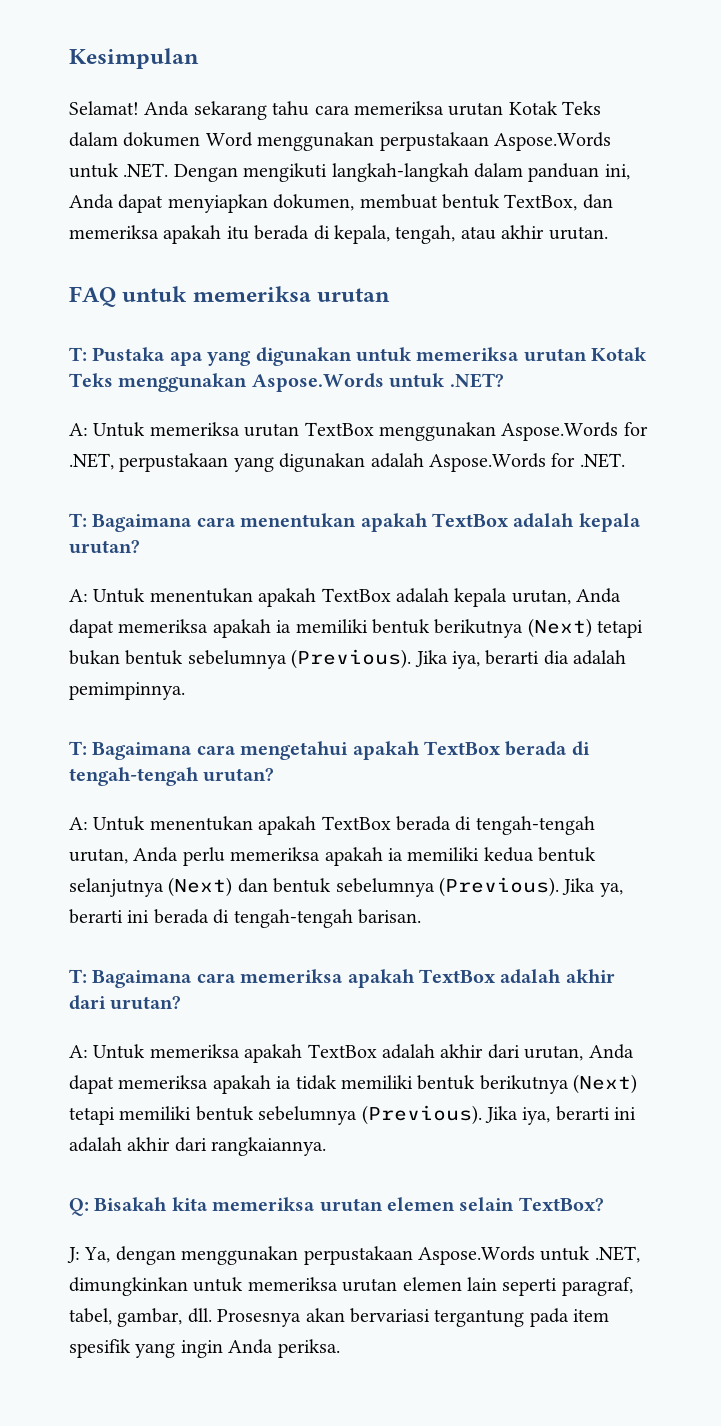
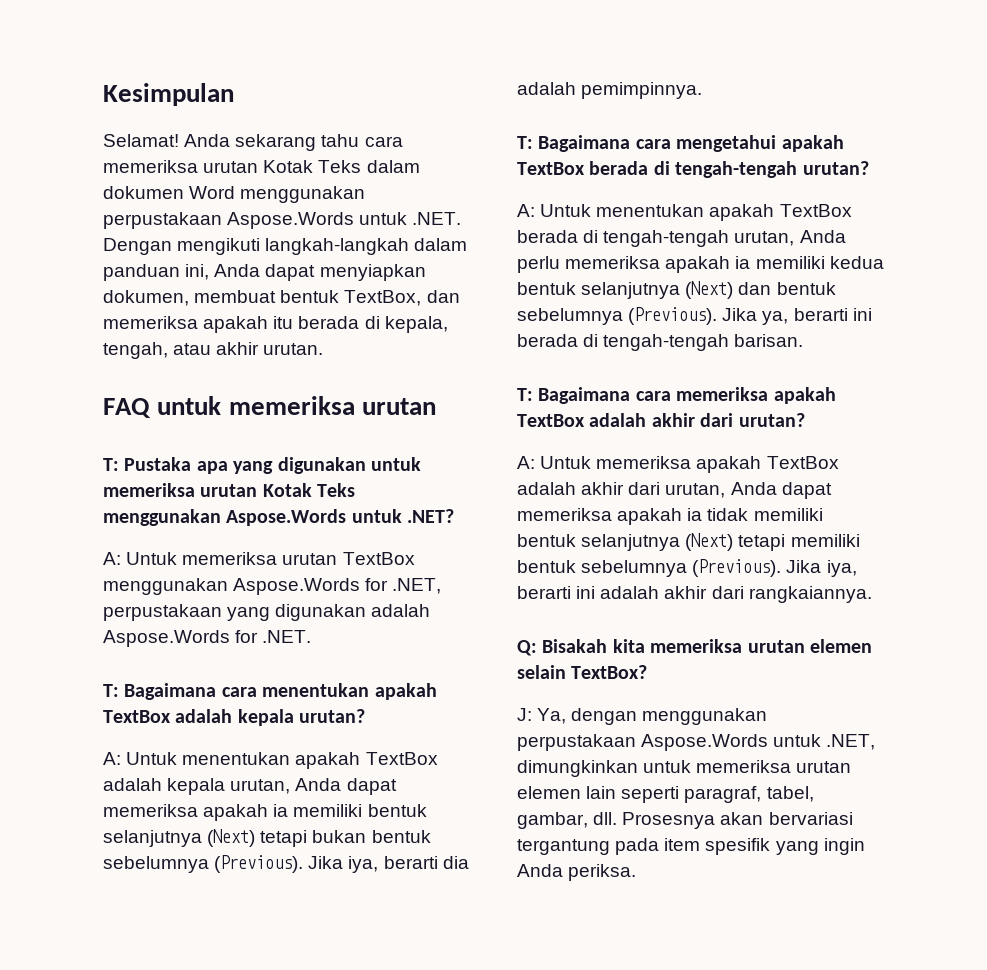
- A: Untuk menentukan apakah TextBox adalah kepala urutan, Anda dapat memeriksa apakah ia memiliki bentuk berikutnya (Next) tetapi bukan bentuk sebelumnya (Previous).
+ A: Untuk menentukan apakah TextBox adalah kepala urutan, Anda dapat memeriksa apakah ia memiliki bentuk selanjutnya (Next) tetapi bukan bentuk sebelumnya (Previous).
- A: Untuk memeriksa apakah TextBox adalah akhir dari urutan, Anda dapat memeriksa apakah ia tidak memiliki bentuk berikutnya (Next) tetapi memiliki bentuk sebelumnya (Previous).
+ A: Untuk memeriksa apakah TextBox adalah akhir dari urutan, Anda dapat memeriksa apakah ia tidak memiliki bentuk selanjutnya (Next) tetapi memiliki bentuk sebelumnya (Previous).

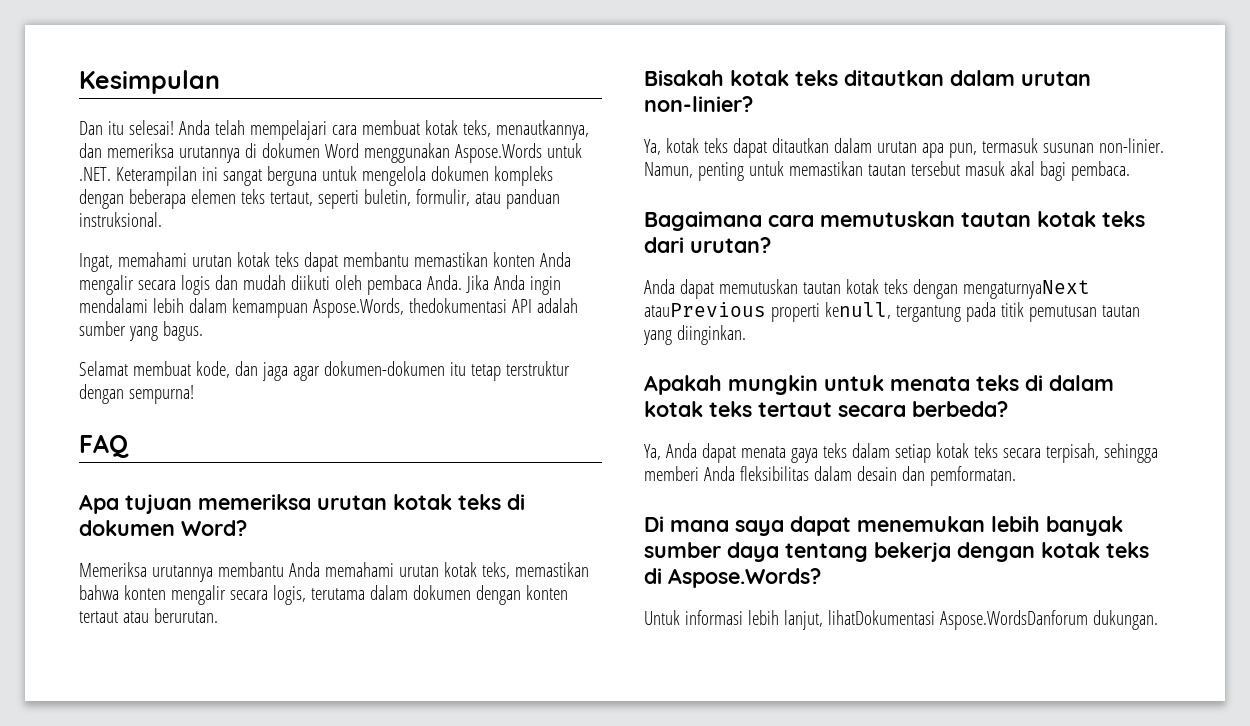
- Selamat! Anda sekarang tahu cara memeriksa urutan Kotak Teks dalam dokumen Word menggunakan perpustakaan Aspose.Words untuk .NET. Dengan mengikuti langkah-langkah dalam panduan ini, Anda dapat menyiapkan dokumen, membuat bentuk TextBox, dan memeriksa apakah itu berada di kepala, tengah, atau akhir urutan.
+ Dan itu selesai! Anda telah mempelajari cara membuat kotak teks, menautkannya, dan memeriksa urutannya di dokumen Word menggunakan Aspose.Words untuk .NET. Keterampilan ini sangat berguna untuk mengelola dokumen kompleks dengan beberapa elemen teks tertaut, seperti buletin, formulir, atau panduan instruksional.
+ Ingat, memahami urutan kotak teks dapat membantu memastikan konten Anda mengalir secara logis dan mudah diikuti oleh pembaca Anda. Jika Anda ingin mendalami lebih dalam kemampuan Aspose.Words, thedokumentasi API adalah sumber yang bagus.
+ Selamat membuat kode, dan jaga agar dokumen-dokumen itu tetap terstruktur dengan sempurna!
- FAQ untuk memeriksa urutan
- T: Pustaka apa yang digunakan untuk memeriksa urutan Kotak Teks menggunakan Aspose.Words untuk .NET?
- A: Untuk memeriksa urutan TextBox menggunakan Aspose.Words for .NET, perpustakaan yang digunakan adalah Aspose.Words for .NET.
- T: Bagaimana cara menentukan apakah TextBox adalah kepala urutan?
- A: Untuk menentukan apakah TextBox adalah kepala urutan, Anda dapat memeriksa apakah ia memiliki bentuk selanjutnya (Next) tetapi bukan bentuk sebelumnya (Previous). Jika iya, berarti dia adalah pemimpinnya.
- T: Bagaimana cara mengetahui apakah TextBox berada di tengah-tengah urutan?
- A: Untuk menentukan apakah TextBox berada di tengah-tengah urutan, Anda perlu memeriksa apakah ia memiliki kedua bentuk selanjutnya (Next) dan bentuk sebelumnya (Previous). Jika ya, berarti ini berada di tengah-tengah barisan.
- T: Bagaimana cara memeriksa apakah TextBox adalah akhir dari urutan?
- A: Untuk memeriksa apakah TextBox adalah akhir dari urutan, Anda dapat memeriksa apakah ia tidak memiliki bentuk selanjutnya (Next) tetapi memiliki bentuk sebelumnya (Previous). Jika iya, berarti ini adalah akhir dari rangkaiannya.
- Q: Bisakah kita memeriksa urutan elemen selain TextBox?
- J: Ya, dengan menggunakan perpustakaan Aspose.Words untuk .NET, dimungkinkan untuk memeriksa urutan elemen lain seperti paragraf, tabel, gambar, dll. Prosesnya akan bervariasi tergantung pada item spesifik yang ingin Anda periksa.
+ FAQ
+ Apa tujuan memeriksa urutan kotak teks di dokumen Word?
+ Memeriksa urutannya membantu Anda memahami urutan kotak teks, memastikan bahwa konten mengalir secara logis, terutama dalam dokumen dengan konten tertaut atau berurutan.
+ Bisakah kotak teks ditautkan dalam urutan non-linier?
+ Ya, kotak teks dapat ditautkan dalam urutan apa pun, termasuk susunan non-linier. Namun, penting untuk memastikan tautan tersebut masuk akal bagi pembaca.
+ Bagaimana cara memutuskan tautan kotak teks dari urutan?
+ Anda dapat memutuskan tautan kotak teks dengan mengaturnyaNext atauPrevious properti kenull, tergantung pada titik pemutusan tautan yang diinginkan.
+ Apakah mungkin untuk menata teks di dalam kotak teks tertaut secara berbeda?
+ Ya, Anda dapat menata gaya teks dalam setiap kotak teks secara terpisah, sehingga memberi Anda fleksibilitas dalam desain dan pemformatan.
+ Di mana saya dapat menemukan lebih banyak sumber daya tentang bekerja dengan kotak teks di Aspose.Words?
+ Untuk informasi lebih lanjut, lihatDokumentasi Aspose.WordsDanforum dukungan.

